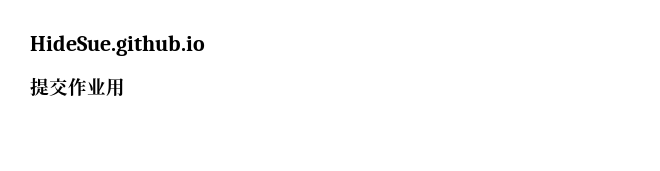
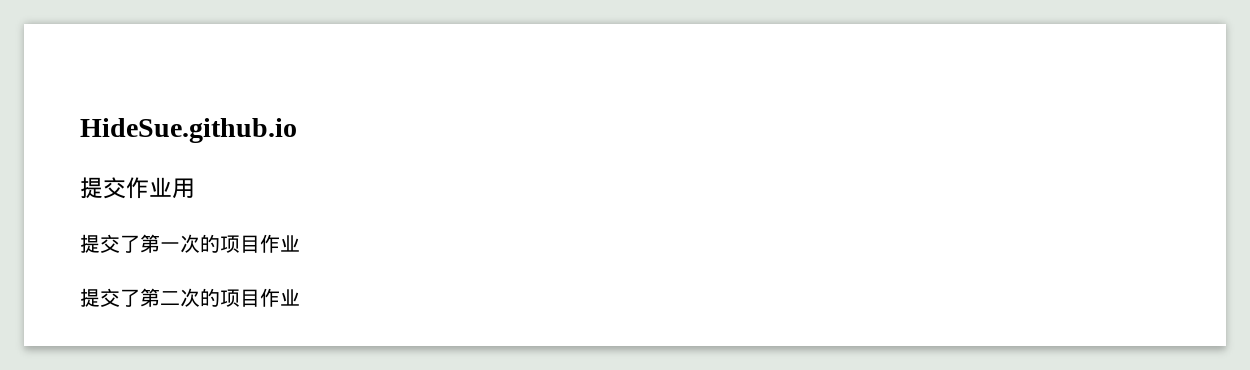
+ 提交了第一次的项目作业
+ 提交了第二次的项目作业

